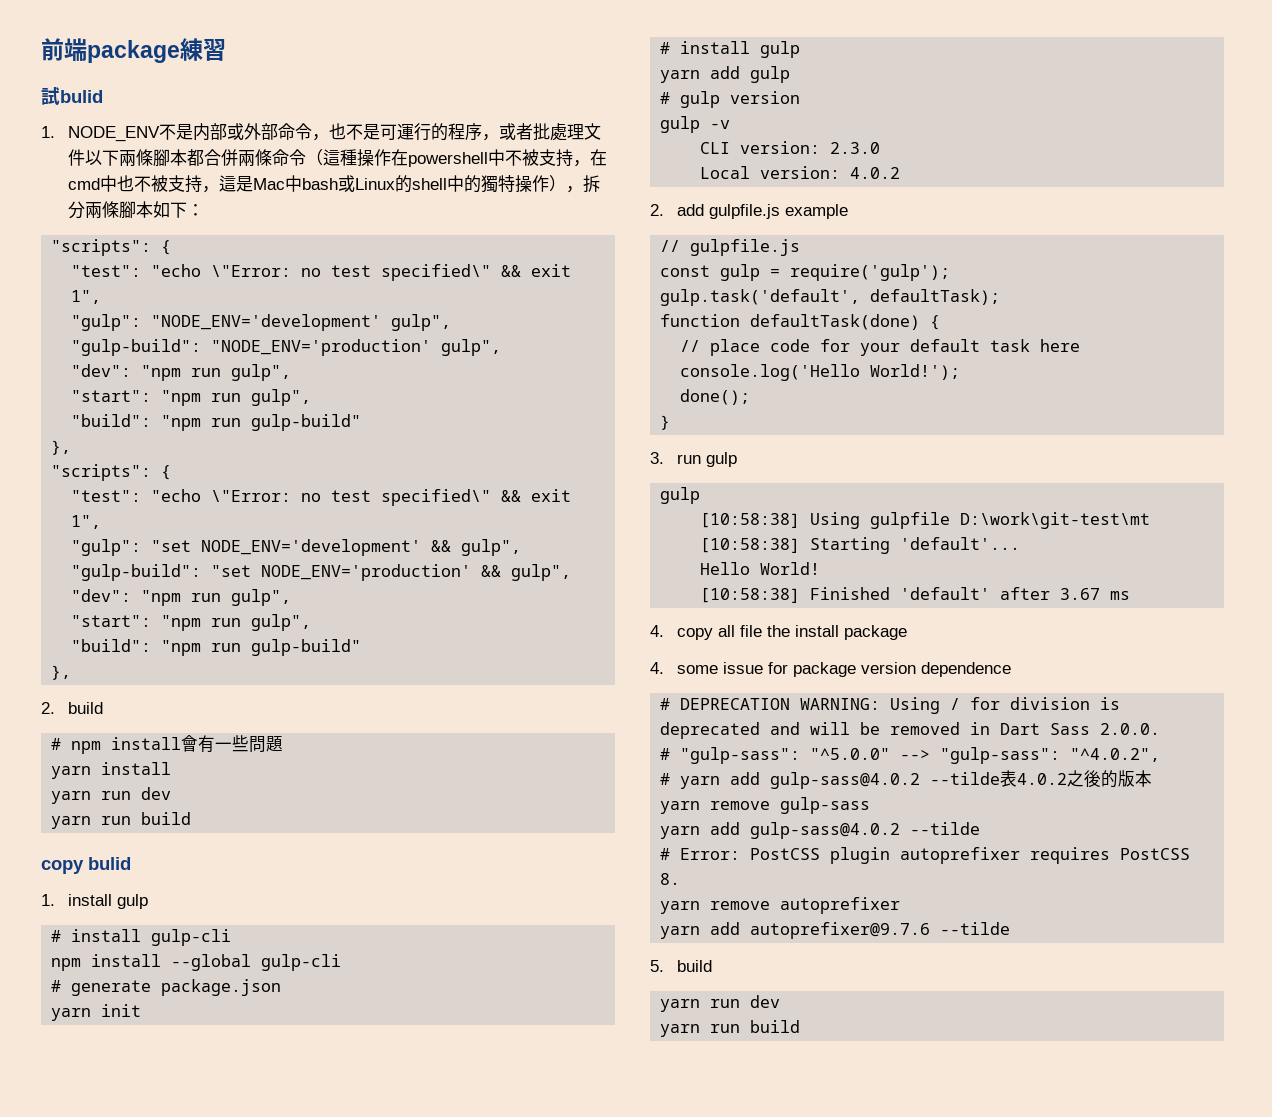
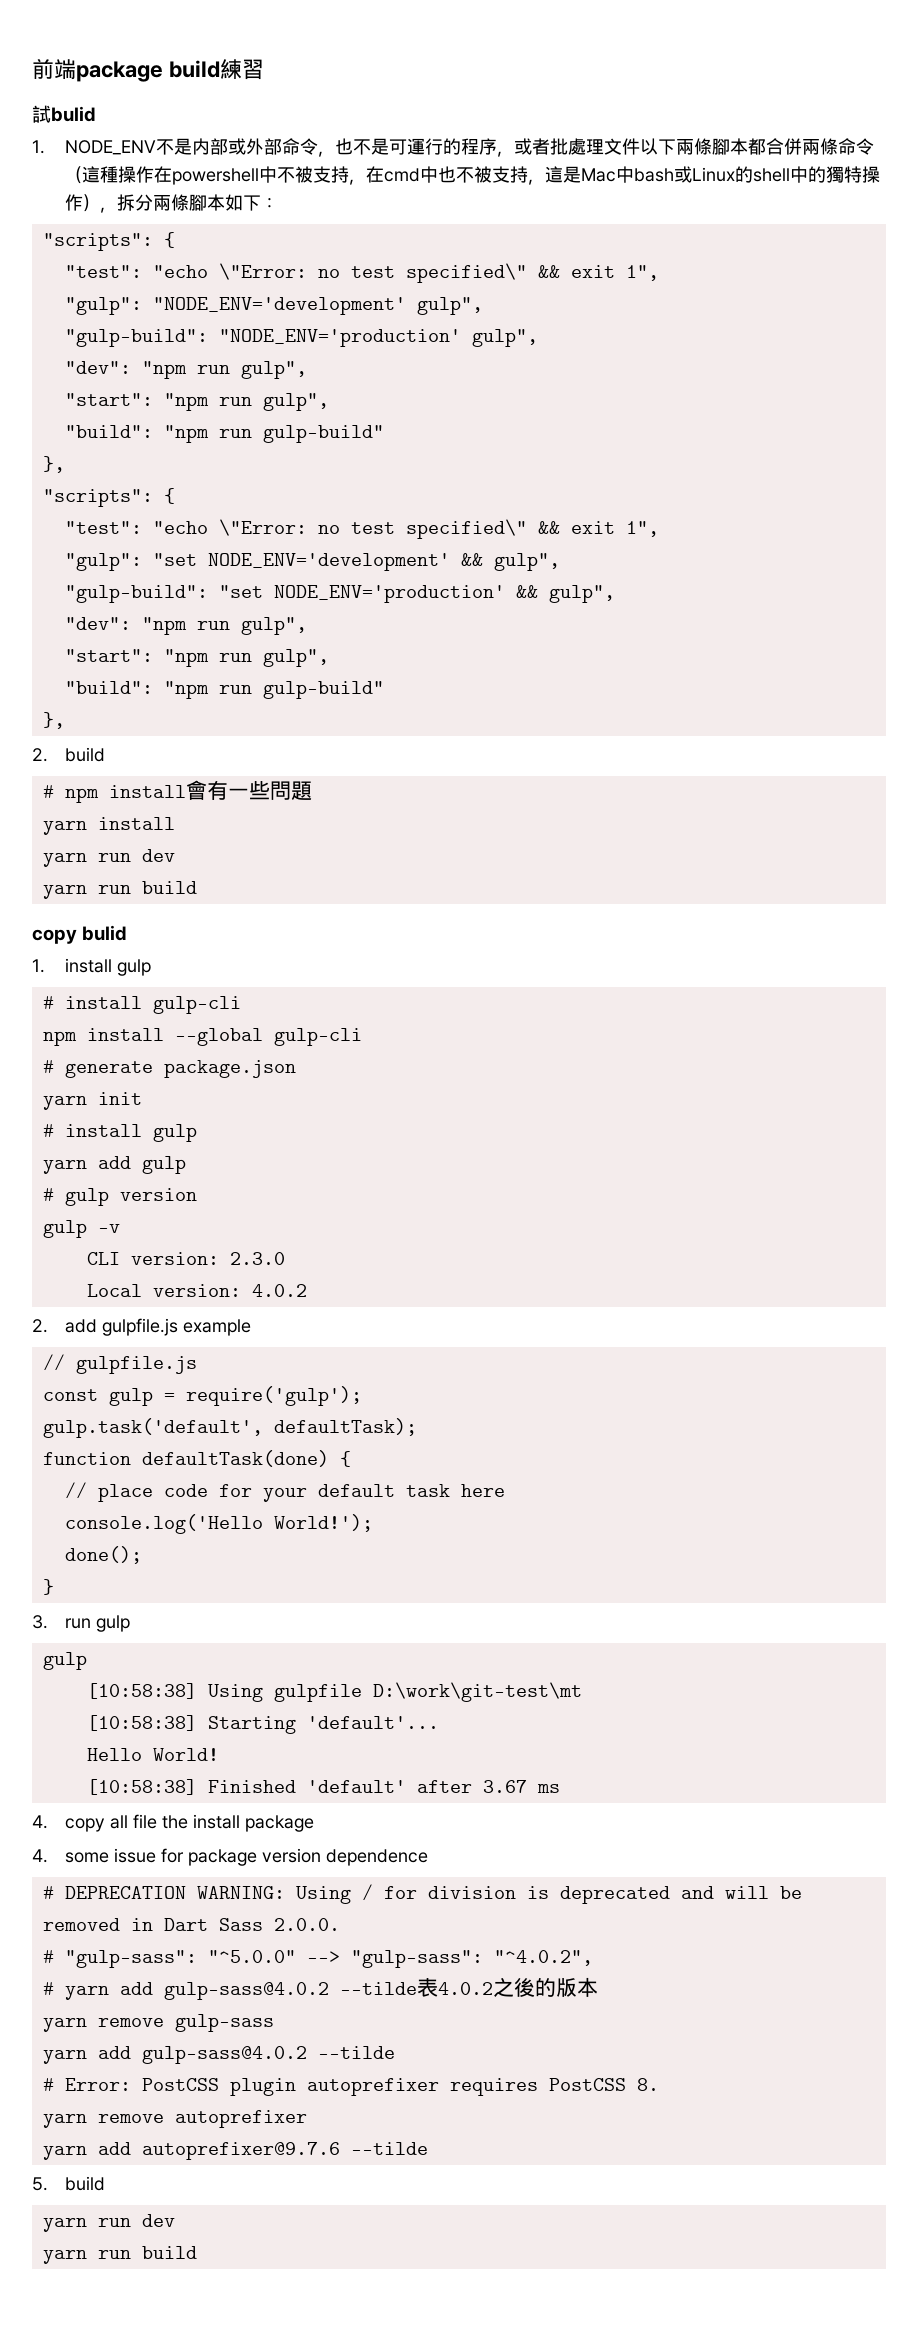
- 前端package練習
+ 前端package build練習

